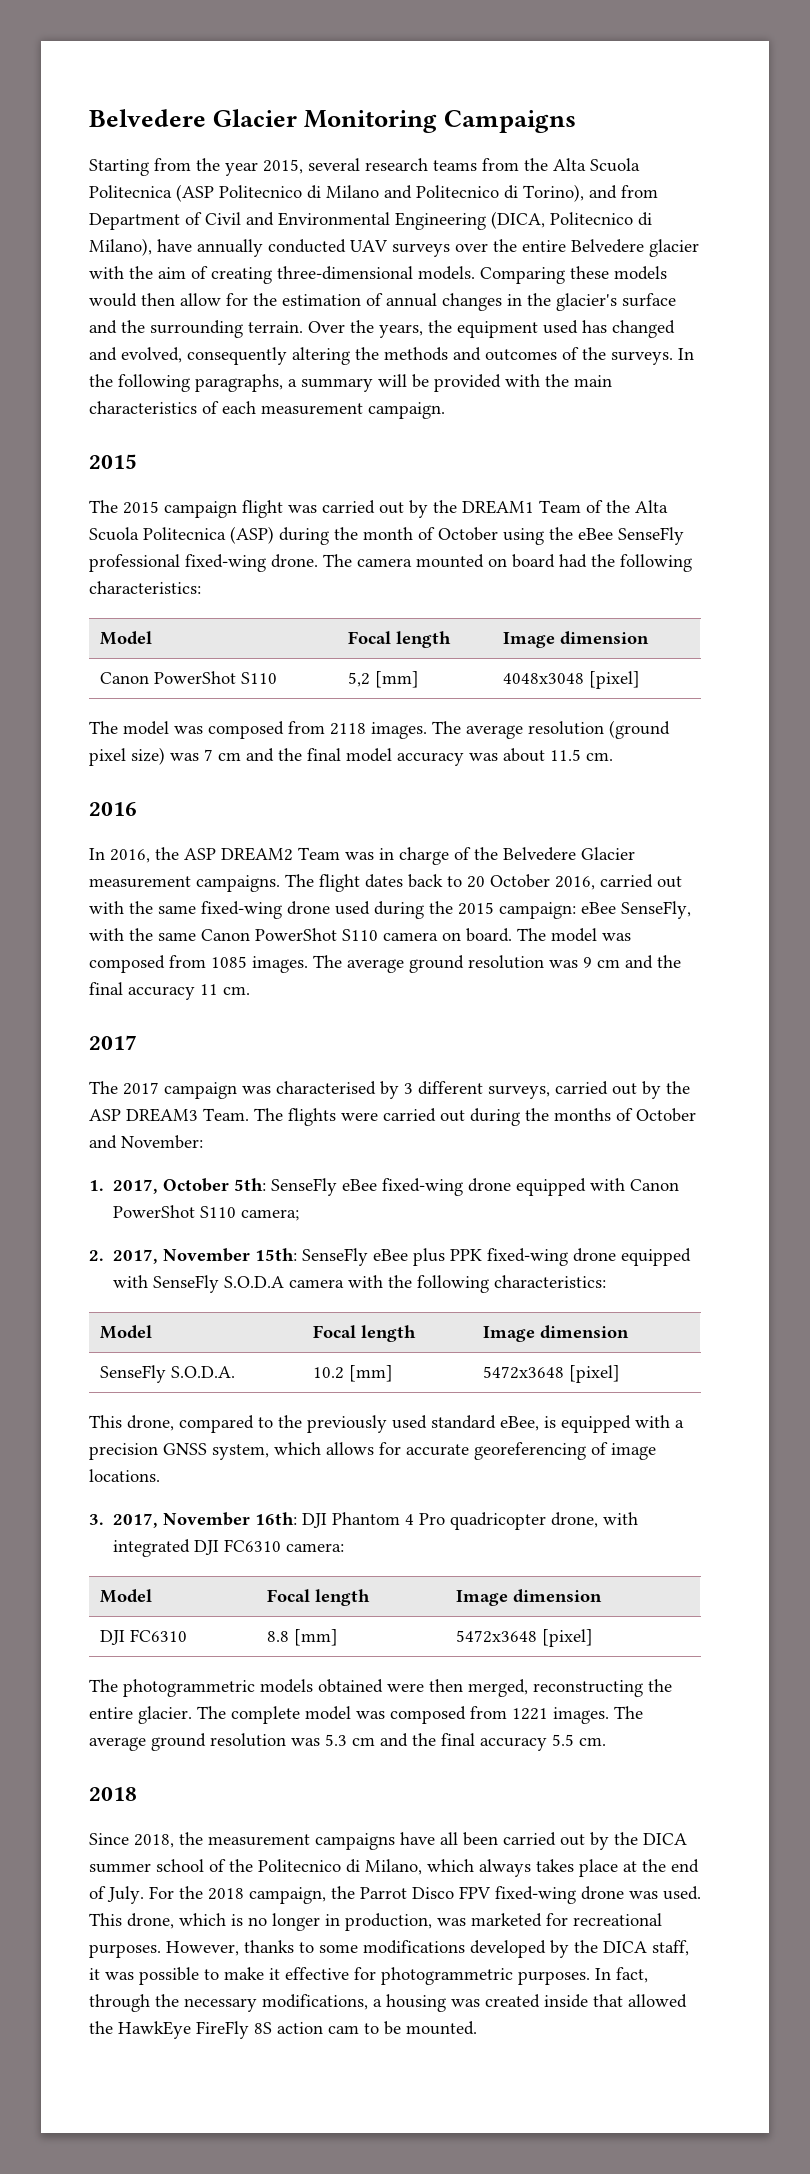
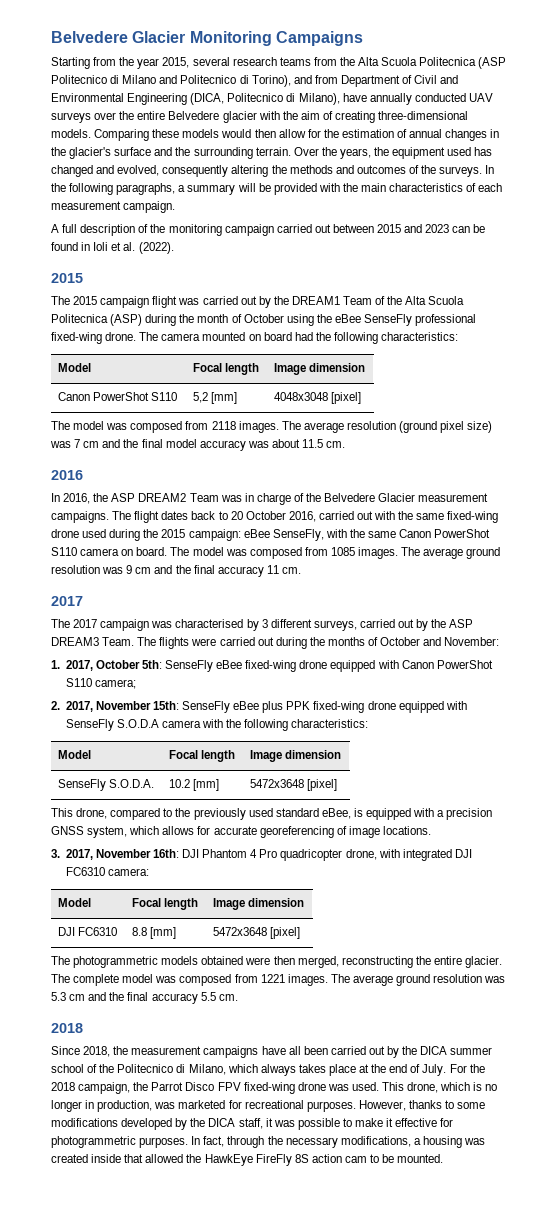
+ A full description of the monitoring campaign carried out between 2015 and 2023 can be found in Ioli et al. (2022).

